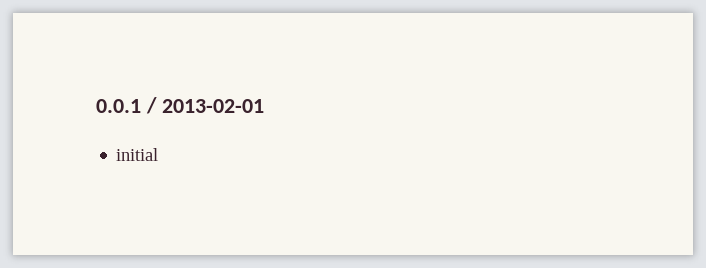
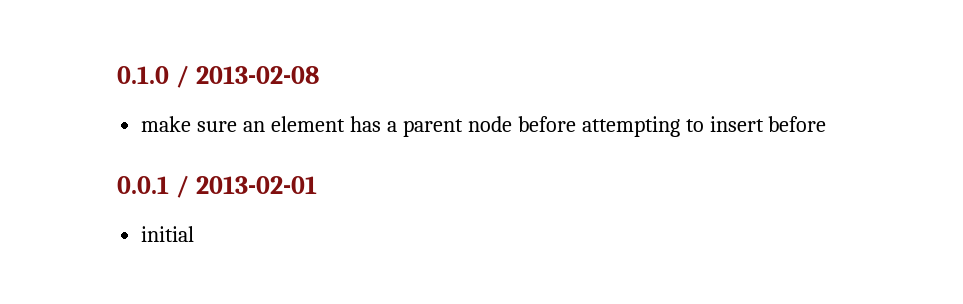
+ 0.1.0 / 2013-02-08
+ make sure an element has a parent node before attempting to insert before

